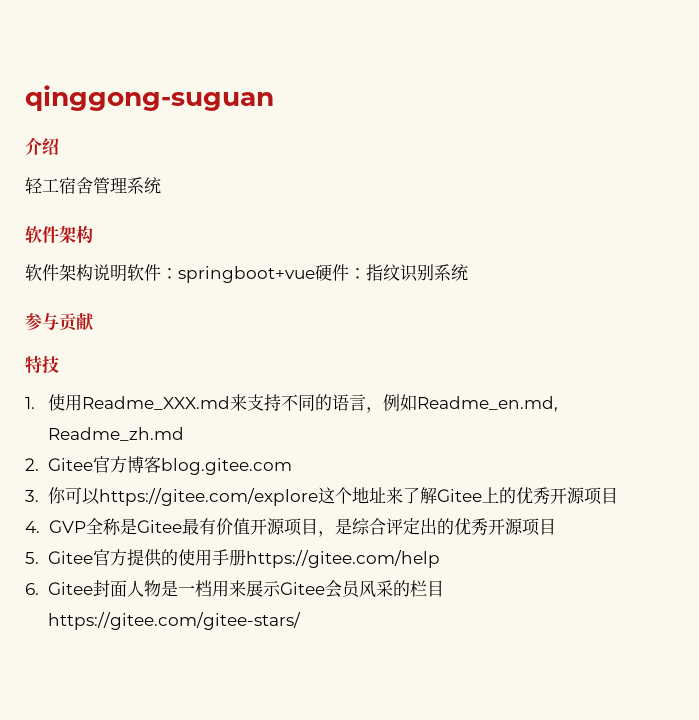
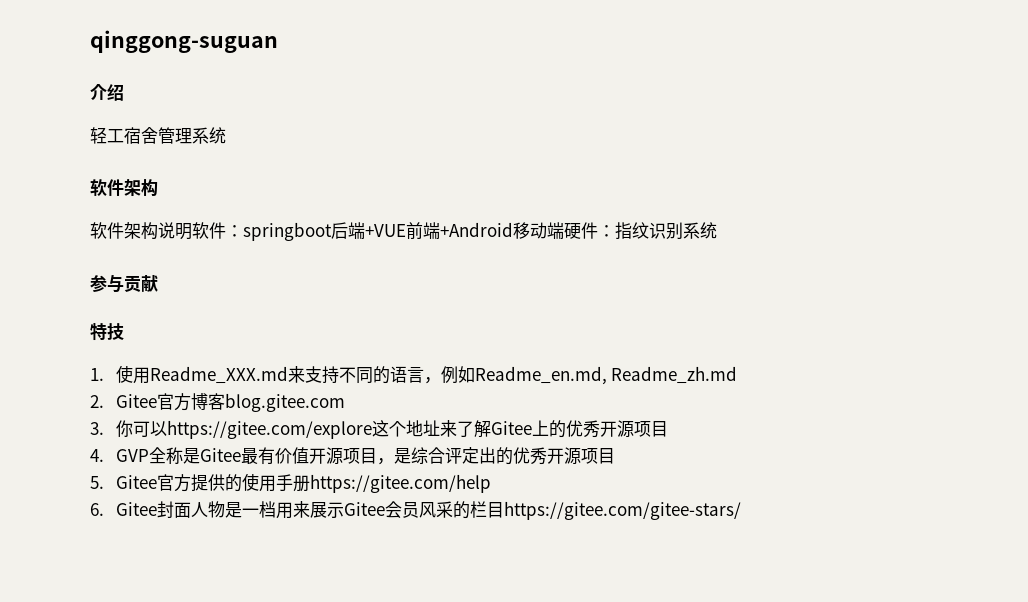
- 软件架构说明软件：springboot+vue硬件：指纹识别系统
+ 软件架构说明软件：springboot后端+VUE前端+Android移动端硬件：指纹识别系统

